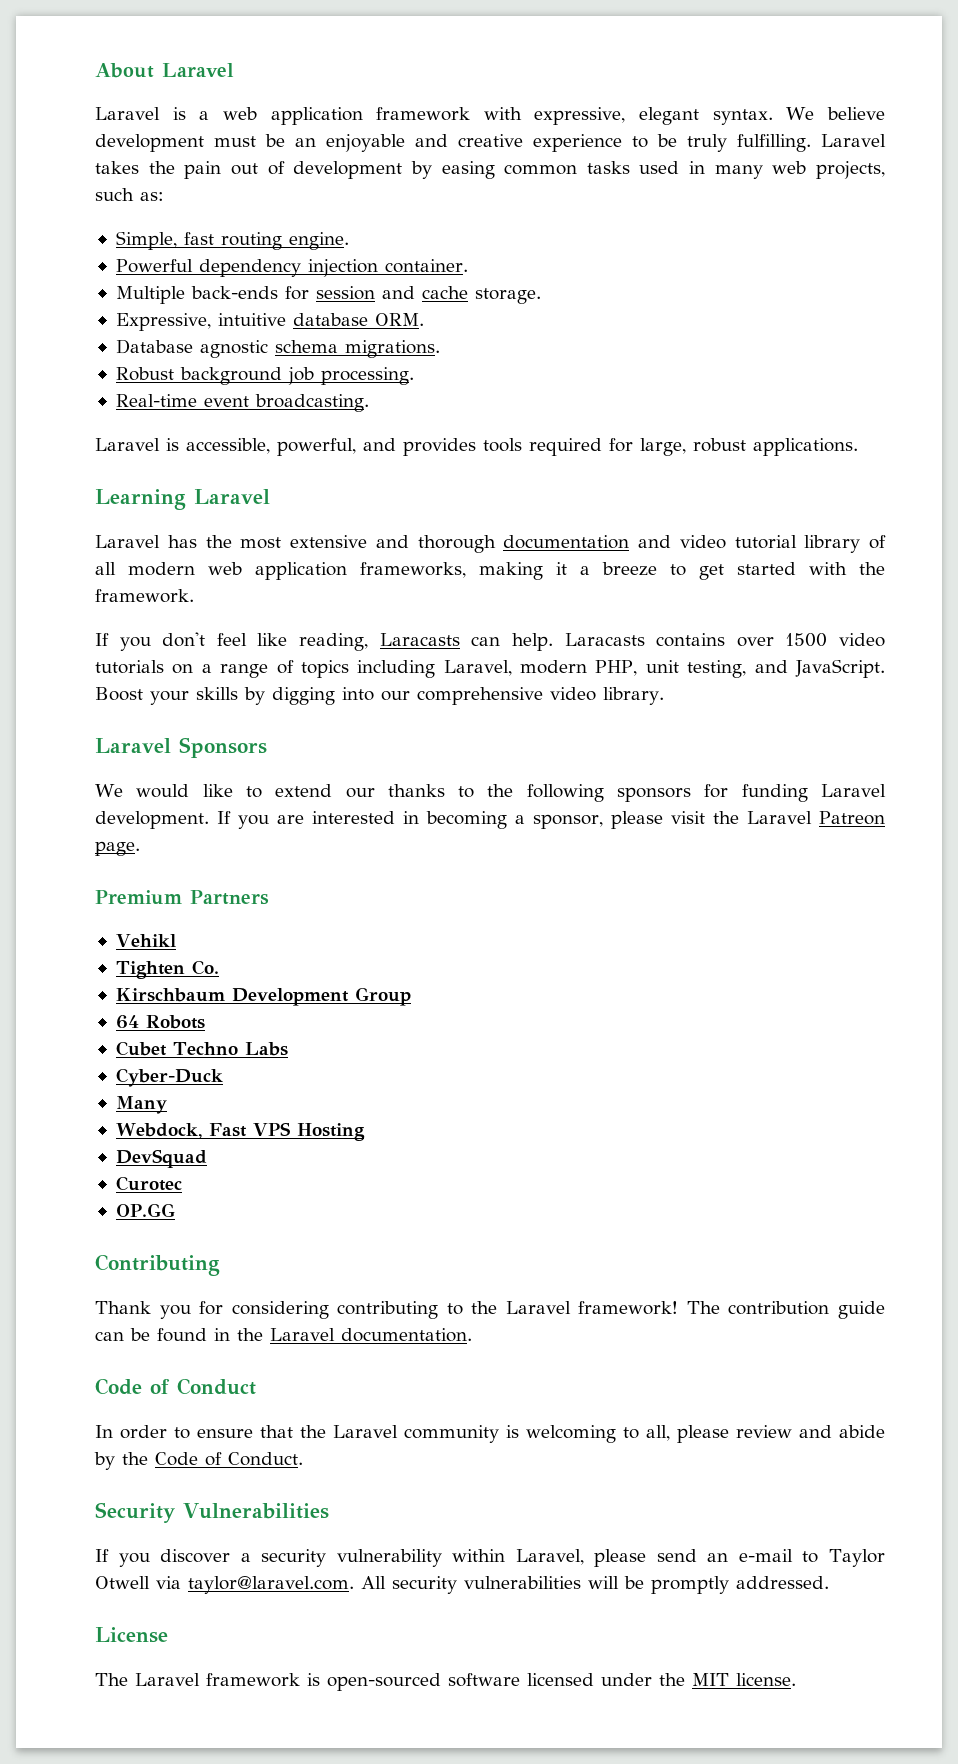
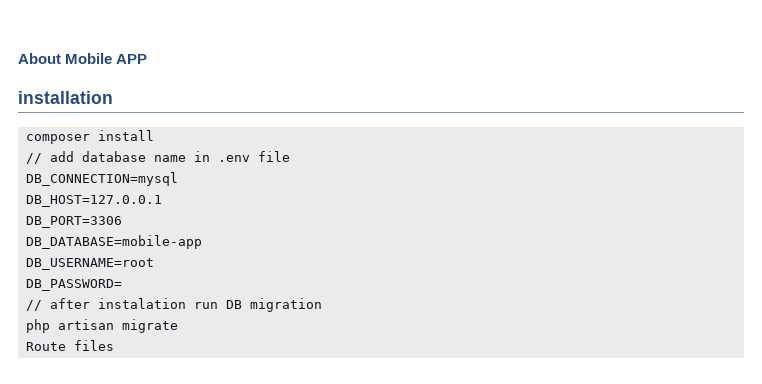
- About Laravel
- Laravel is a web application framework with expressive, elegant syntax. We believe development must be an enjoyable and creative experience to be truly fulfilling. Laravel takes the pain out of development by easing common tasks used in many web projects, such as:
- Simple, fast routing engine.
- Powerful dependency injection container.
- Multiple back-ends for session and cache storage.
- Expressive, intuitive database ORM.
- Database agnostic schema migrations.
- Robust background job processing.
- Real-time event broadcasting.
- Laravel is accessible, powerful, and provides tools required for large, robust applications.
- Learning Laravel
- Laravel has the most extensive and thorough documentation and video tutorial library of all modern web application frameworks, making it a breeze to get started with the framework.
- If you don't feel like reading, Laracasts can help. Laracasts contains over 1500 video tutorials on a range of topics including Laravel, modern PHP, unit testing, and JavaScript. Boost your skills by digging into our comprehensive video library.
- Laravel Sponsors
- We would like to extend our thanks to the following sponsors for funding Laravel development. If you are interested in becoming a sponsor, please visit the Laravel Patreon page.
- Premium Partners
- Vehikl
- Tighten Co.
- Kirschbaum Development Group
- 64 Robots
- Cubet Techno Labs
- Cyber-Duck
- Many
- Webdock, Fast VPS Hosting
- DevSquad
- Curotec
- OP.GG
- Contributing
- Thank you for considering contributing to the Laravel framework! The contribution guide can be found in the Laravel documentation.
- Code of Conduct
- In order to ensure that the Laravel community is welcoming to all, please review and abide by the Code of Conduct.
- Security Vulnerabilities
- If you discover a security vulnerability within Laravel, please send an e-mail to Taylor Otwell via taylor@laravel.com. All security vulnerabilities will be promptly addressed.
- License
- The Laravel framework is open-sourced software licensed under the MIT license.
+ About Mobile APP
+ installation
+ composer install
+ // add database name in .env file
+ DB_CONNECTION=mysql
+ DB_HOST=127.0.0.1
+ DB_PORT=3306
+ DB_DATABASE=mobile-app
+ DB_USERNAME=root
+ DB_PASSWORD=
+ // after instalation run DB migration
+ php artisan migrate
+ Route files

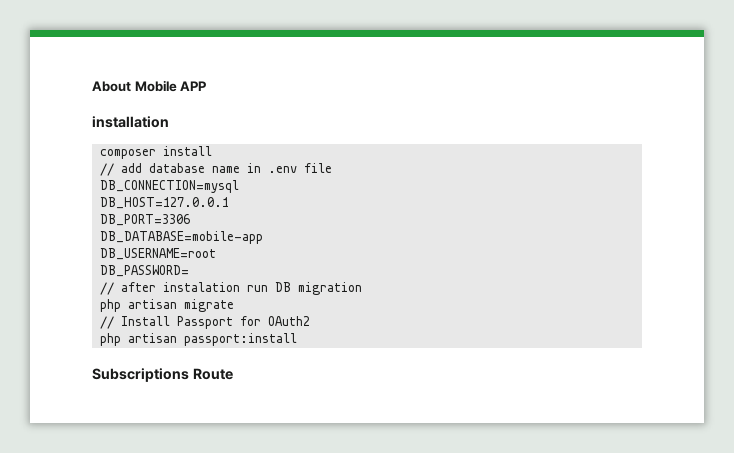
- Route files
+ // Install Passport for OAuth2
+ php artisan passport:install
+ Subscriptions Route

